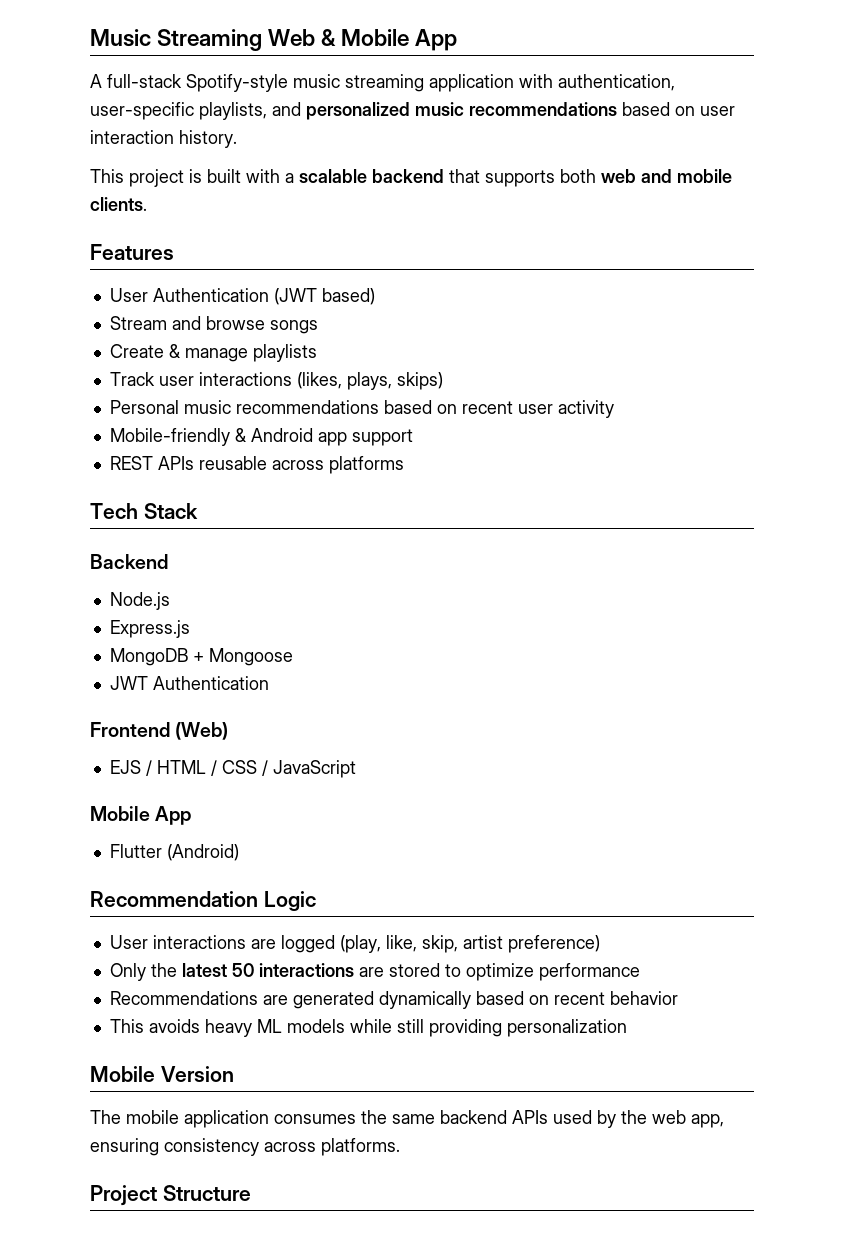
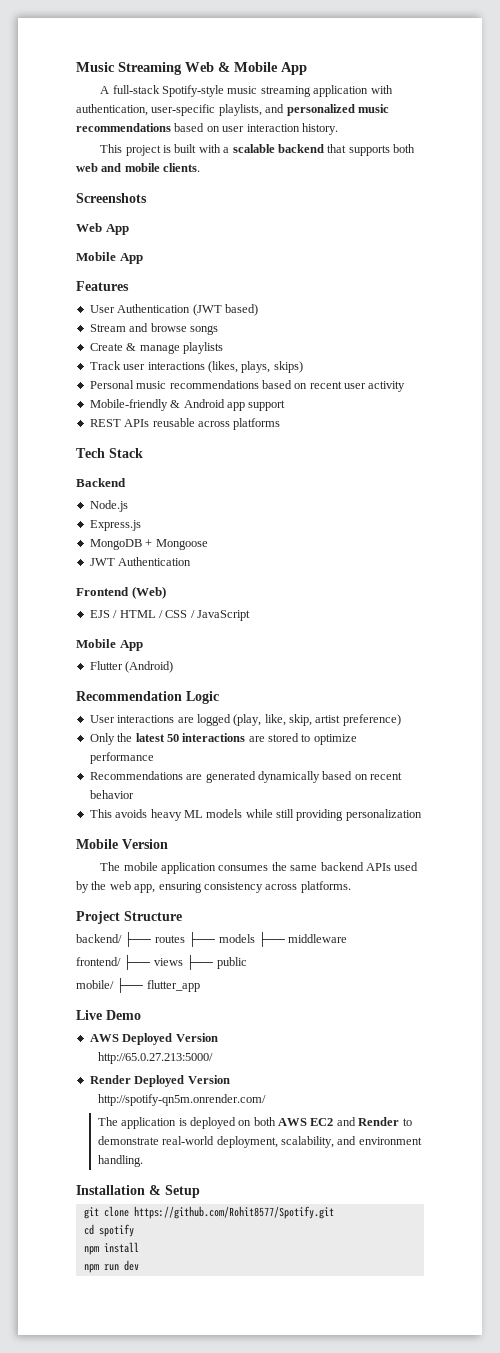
+ Screenshots
+ Web App
+ Mobile App
+ backend/ ├── routes ├── models ├── middleware
+ frontend/ ├── views ├── public
+ mobile/ ├── flutter_app
+ Live Demo
+ AWS Deployed Version
+ http://65.0.27.213:5000/
+ Render Deployed Version
+ http://spotify-qn5m.onrender.com/
+ The application is deployed on both AWS EC2 and Render to demonstrate real-world deployment, scalability, and environment handling.
+ Installation & Setup
+ git clone https://github.com/Rohit8577/Spotify.git
+ cd spotify
+ npm install
+ npm run dev

